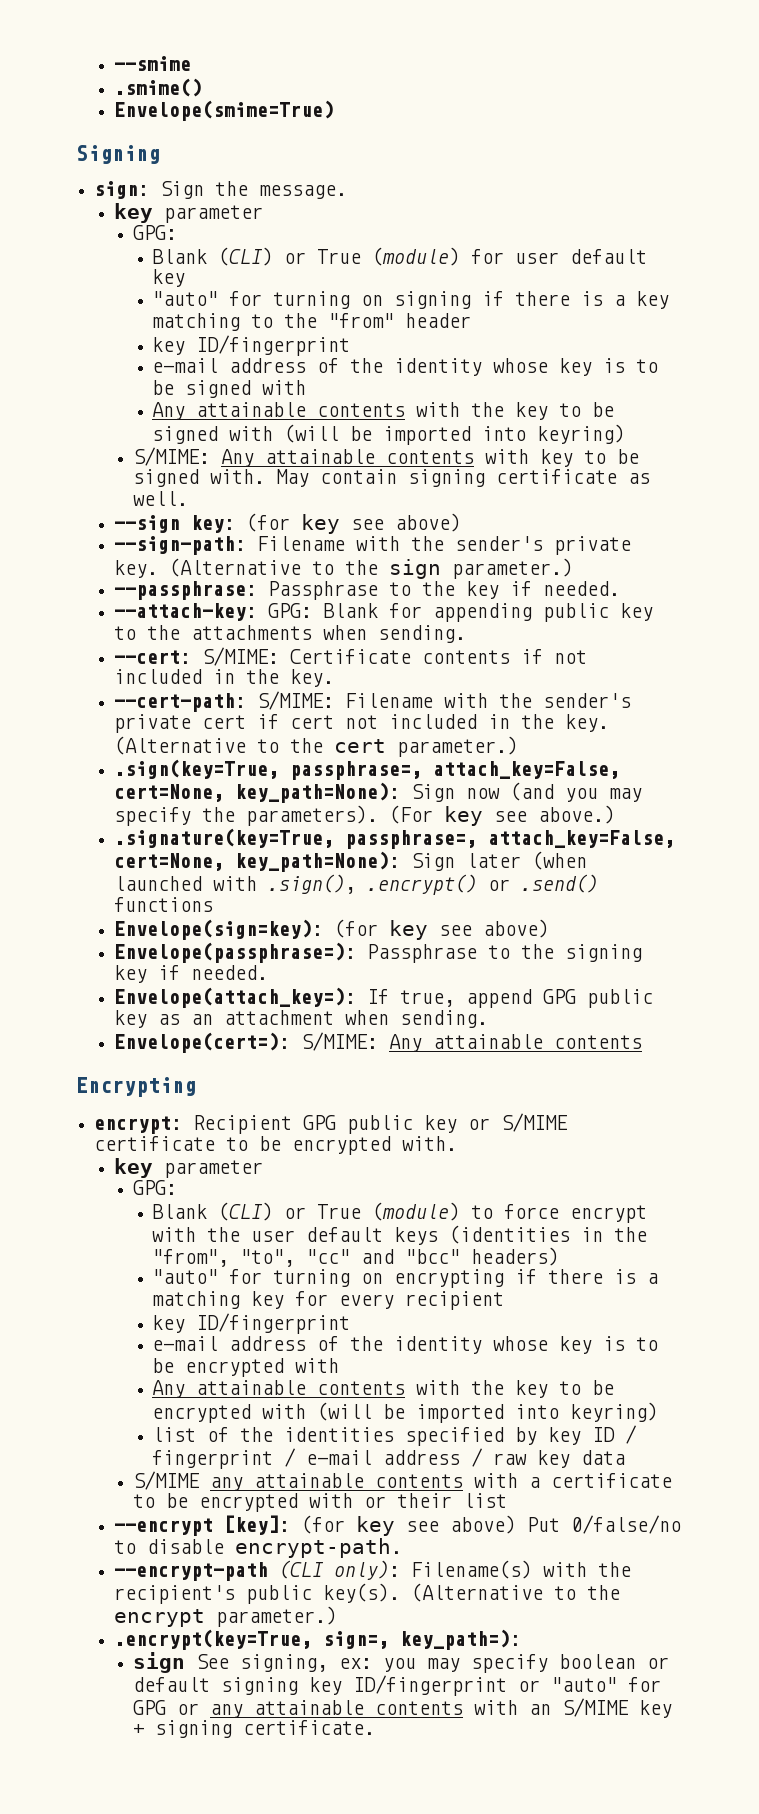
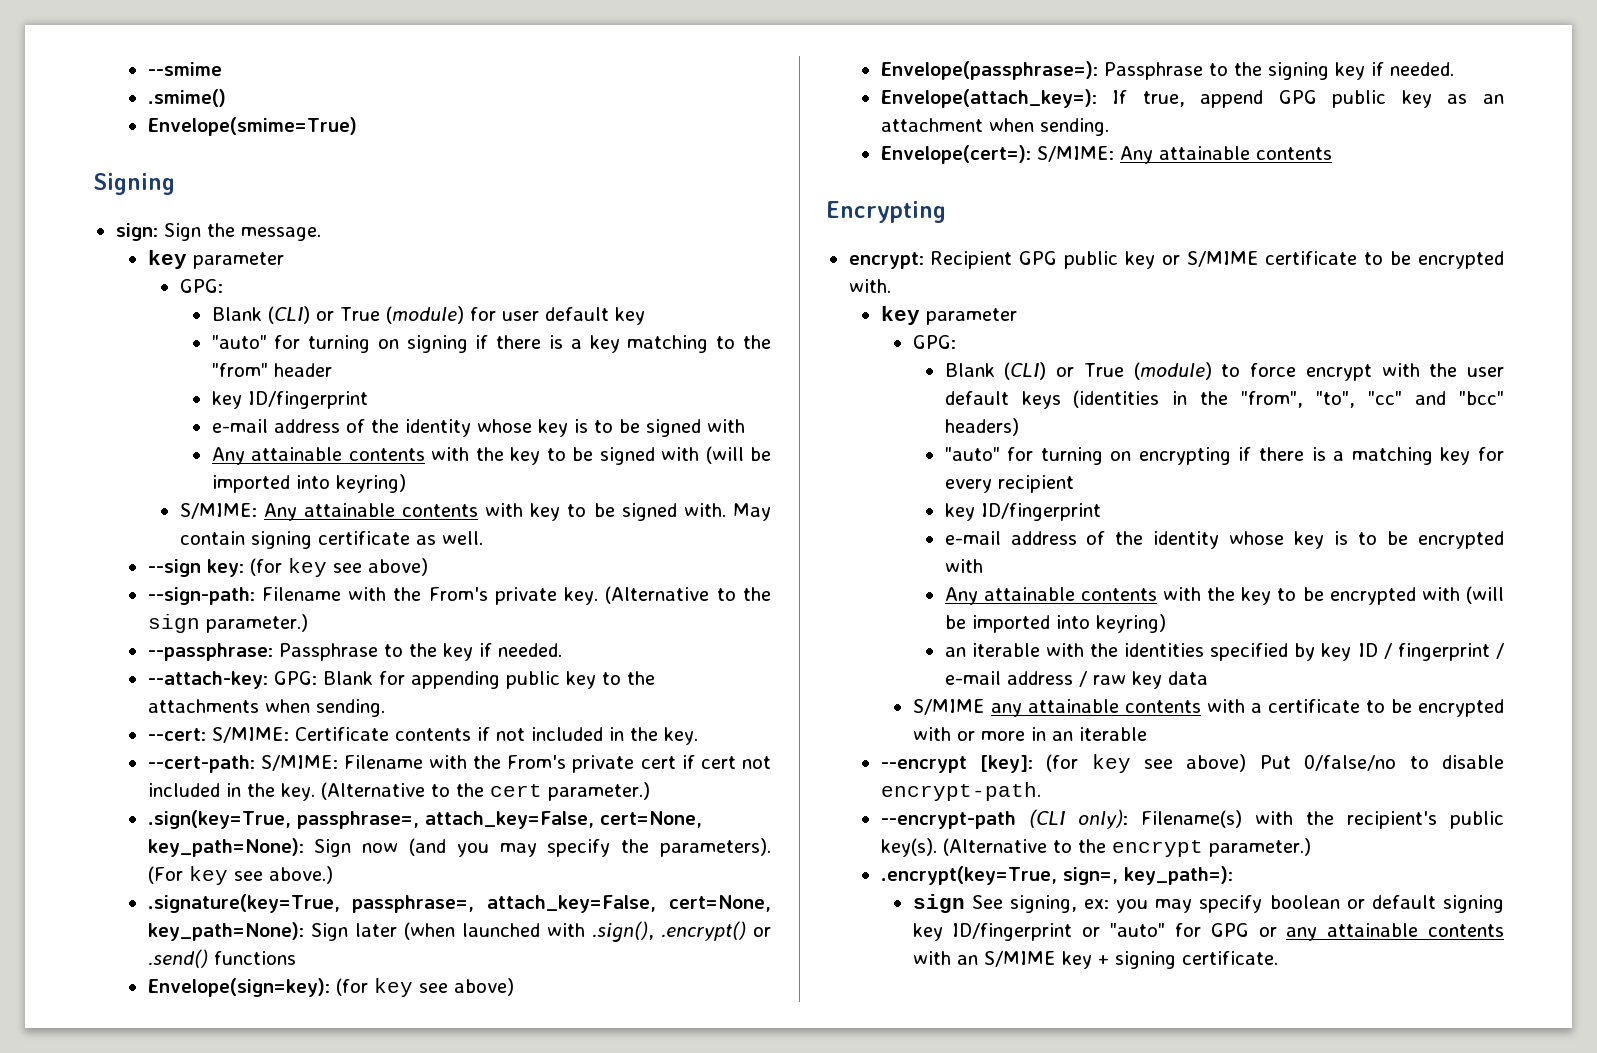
- --sign-path: Filename with the sender's private key.
+ --sign-path: Filename with the From's private key.
- --cert-path: S/MIME: Filename with the sender's private cert if cert not included in the key.
+ --cert-path: S/MIME: Filename with the From's private cert if cert not included in the key.
- list of the identities specified by key ID / fingerprint / e-mail address / raw key data
+ an iterable with the identities specified by key ID / fingerprint / e-mail address / raw key data
- S/MIME any attainable contents with a certificate to be encrypted with or their list
+ S/MIME any attainable contents with a certificate to be encrypted with or more in an iterable

